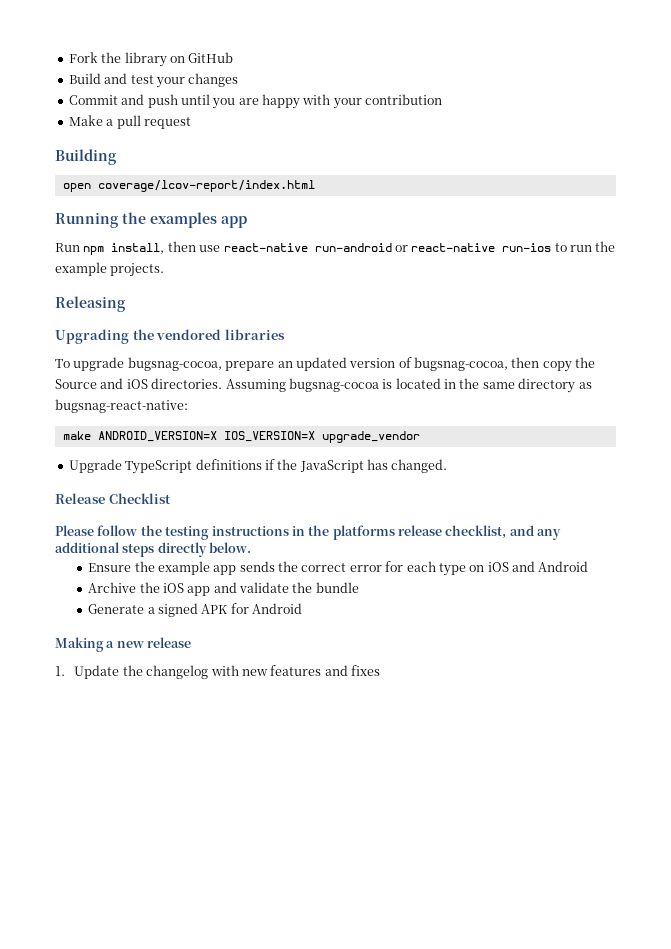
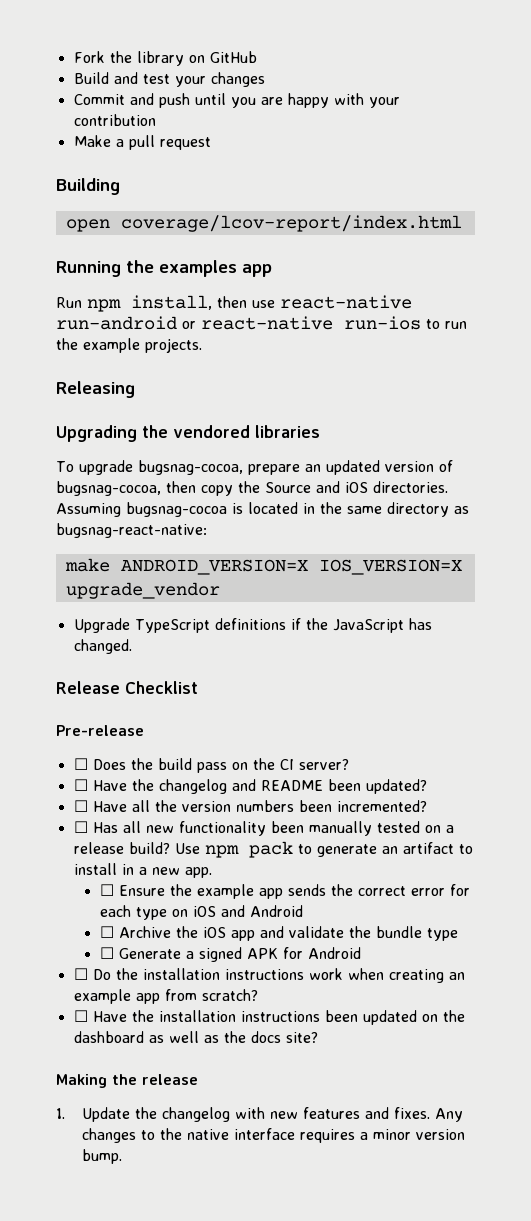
- Please follow the testing instructions in the platforms release checklist, and any additional steps directly below.
- Ensure the example app sends the correct error for each type on iOS and Android
+ Pre-release
+ ☐ Does the build pass on the CI server?
+ ☐ Have the changelog and README been updated?
+ ☐ Have all the version numbers been incremented?
+ ☐ Has all new functionality been manually tested on a release build? Use npm pack to generate an artifact to install in a new app.
+ ☐ Ensure the example app sends the correct error for each type on iOS and Android
- Archive the iOS app and validate the bundle
- Generate a signed APK for Android
+ ☐ Archive the iOS app and validate the bundle type
+ ☐ Generate a signed APK for Android
+ ☐ Do the installation instructions work when creating an example app from scratch?
+ ☐ Have the installation instructions been updated on the dashboard as well as the docs site?
- Making a new release
+ Making the release
- 1. Update the changelog with new features and fixes
+ 1. Update the changelog with new features and fixes. Any changes to the native interface requires a minor version bump.

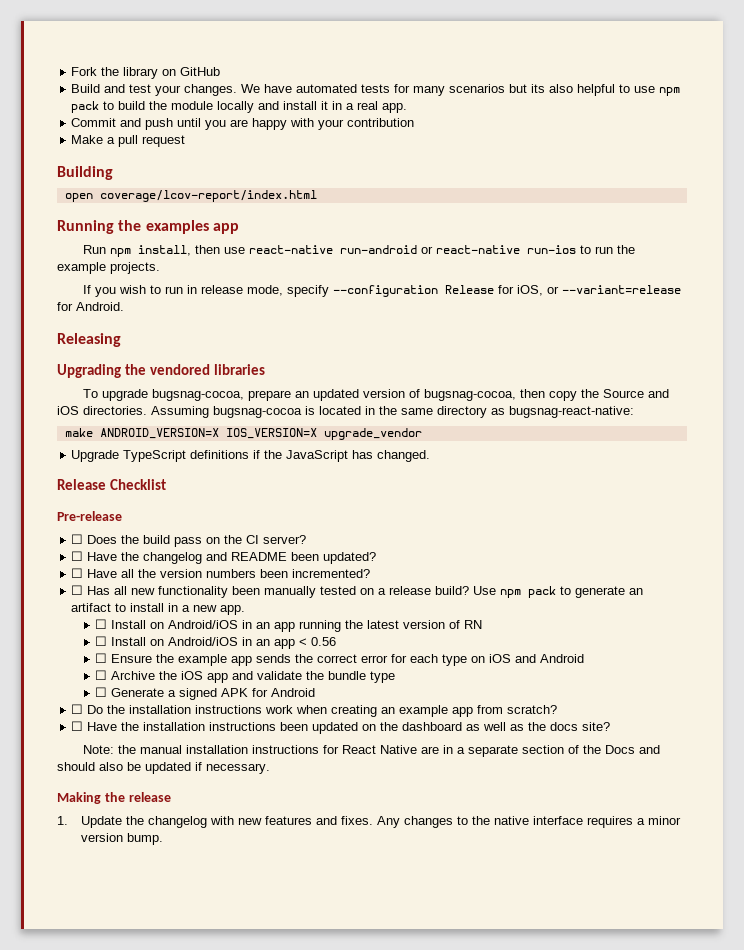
- Build and test your changes
+ Build and test your changes. We have automated tests for many scenarios but its also helpful to use npm pack to build the module locally and install it in a real app.
+ If you wish to run in release mode, specify --configuration Release for iOS, or --variant=release for Android.
+ ☐ Install on Android/iOS in an app running the latest version of RN
+ ☐ Install on Android/iOS in an app < 0.56
+ Note: the manual installation instructions for React Native are in a separate section of the Docs and should also be updated if necessary.

